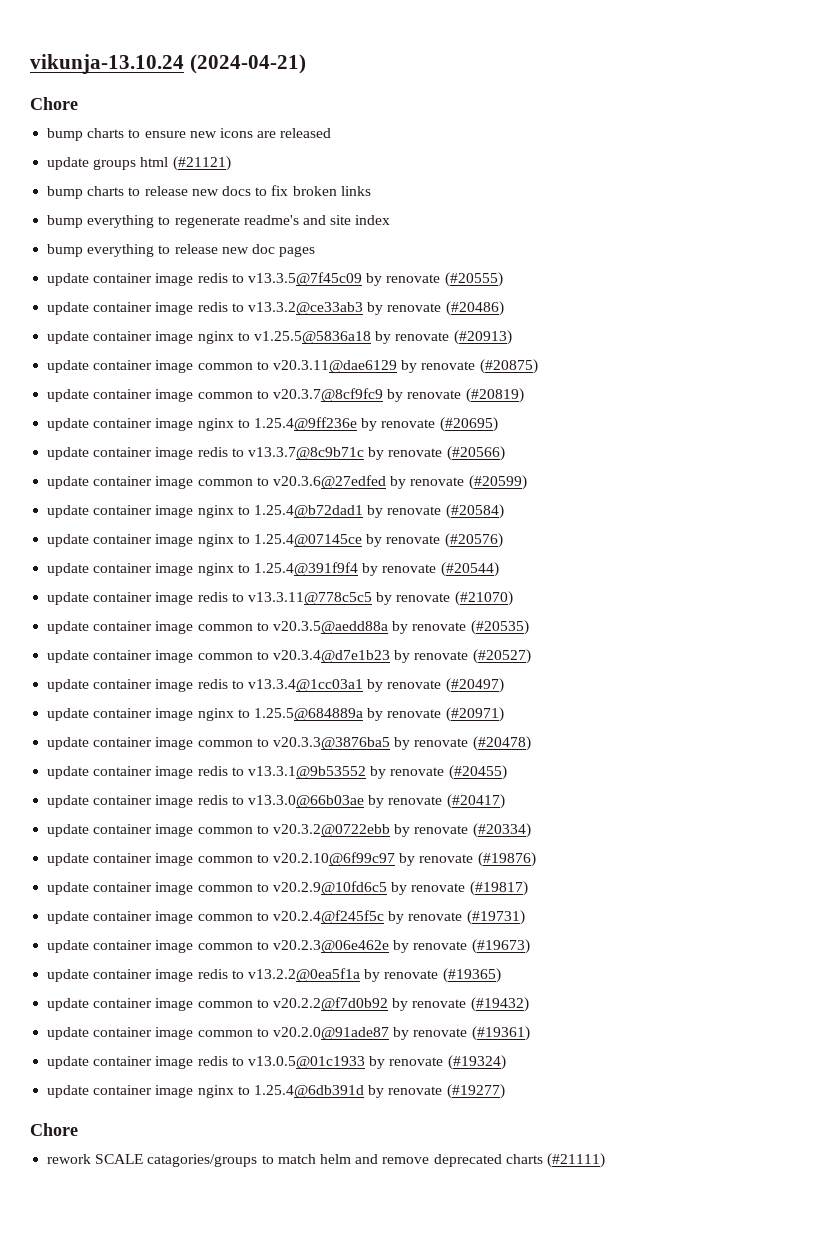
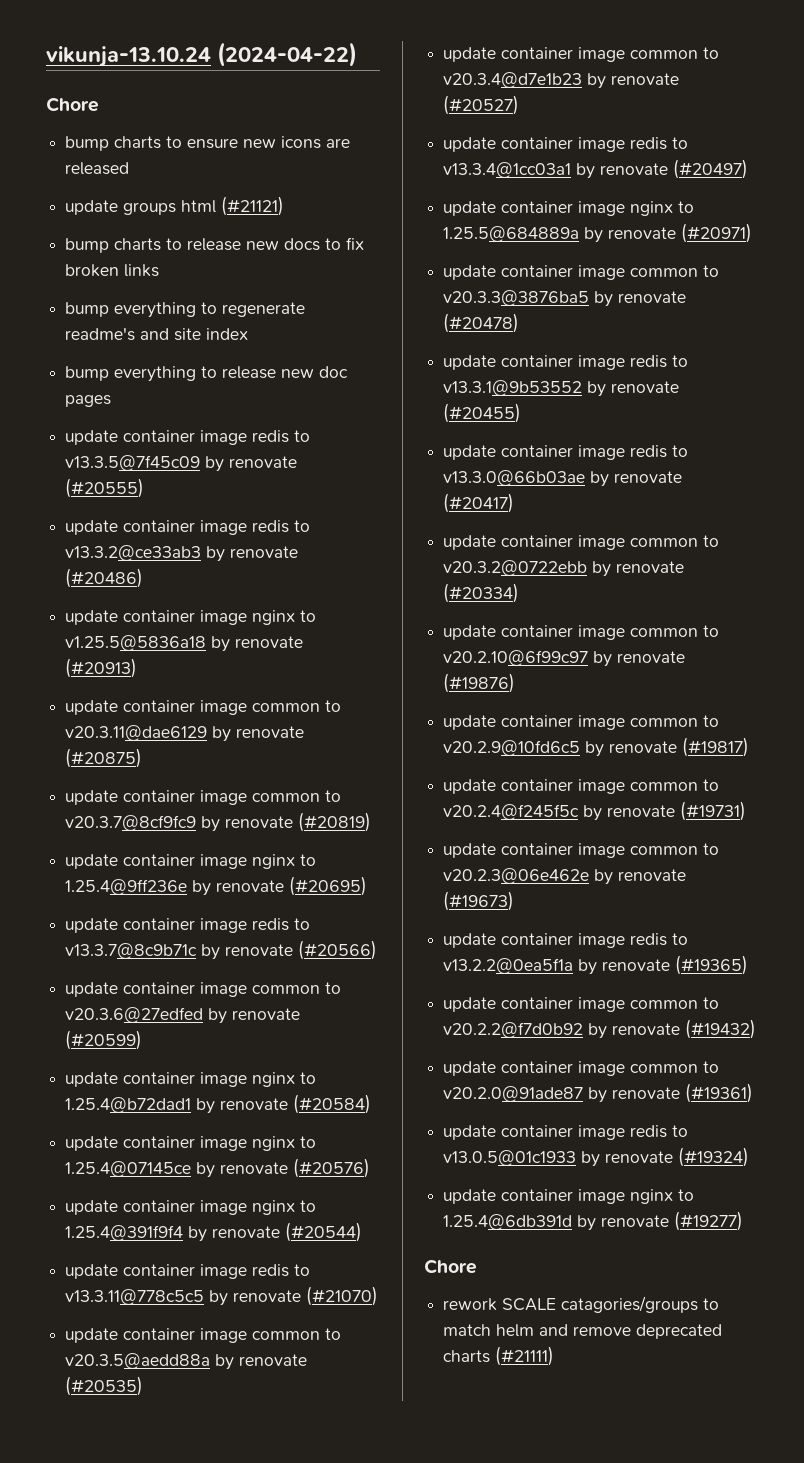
- vikunja-13.10.24 (2024-04-21)
+ vikunja-13.10.24 (2024-04-22)

